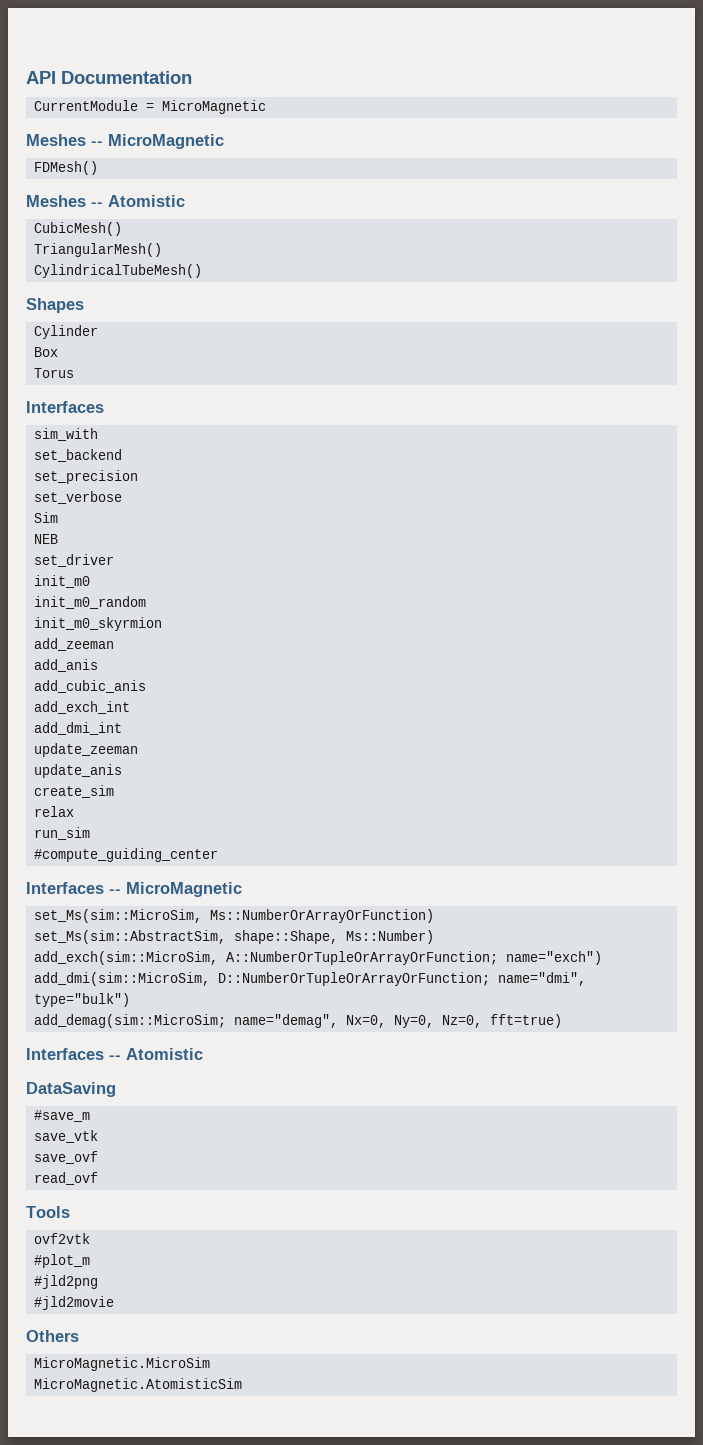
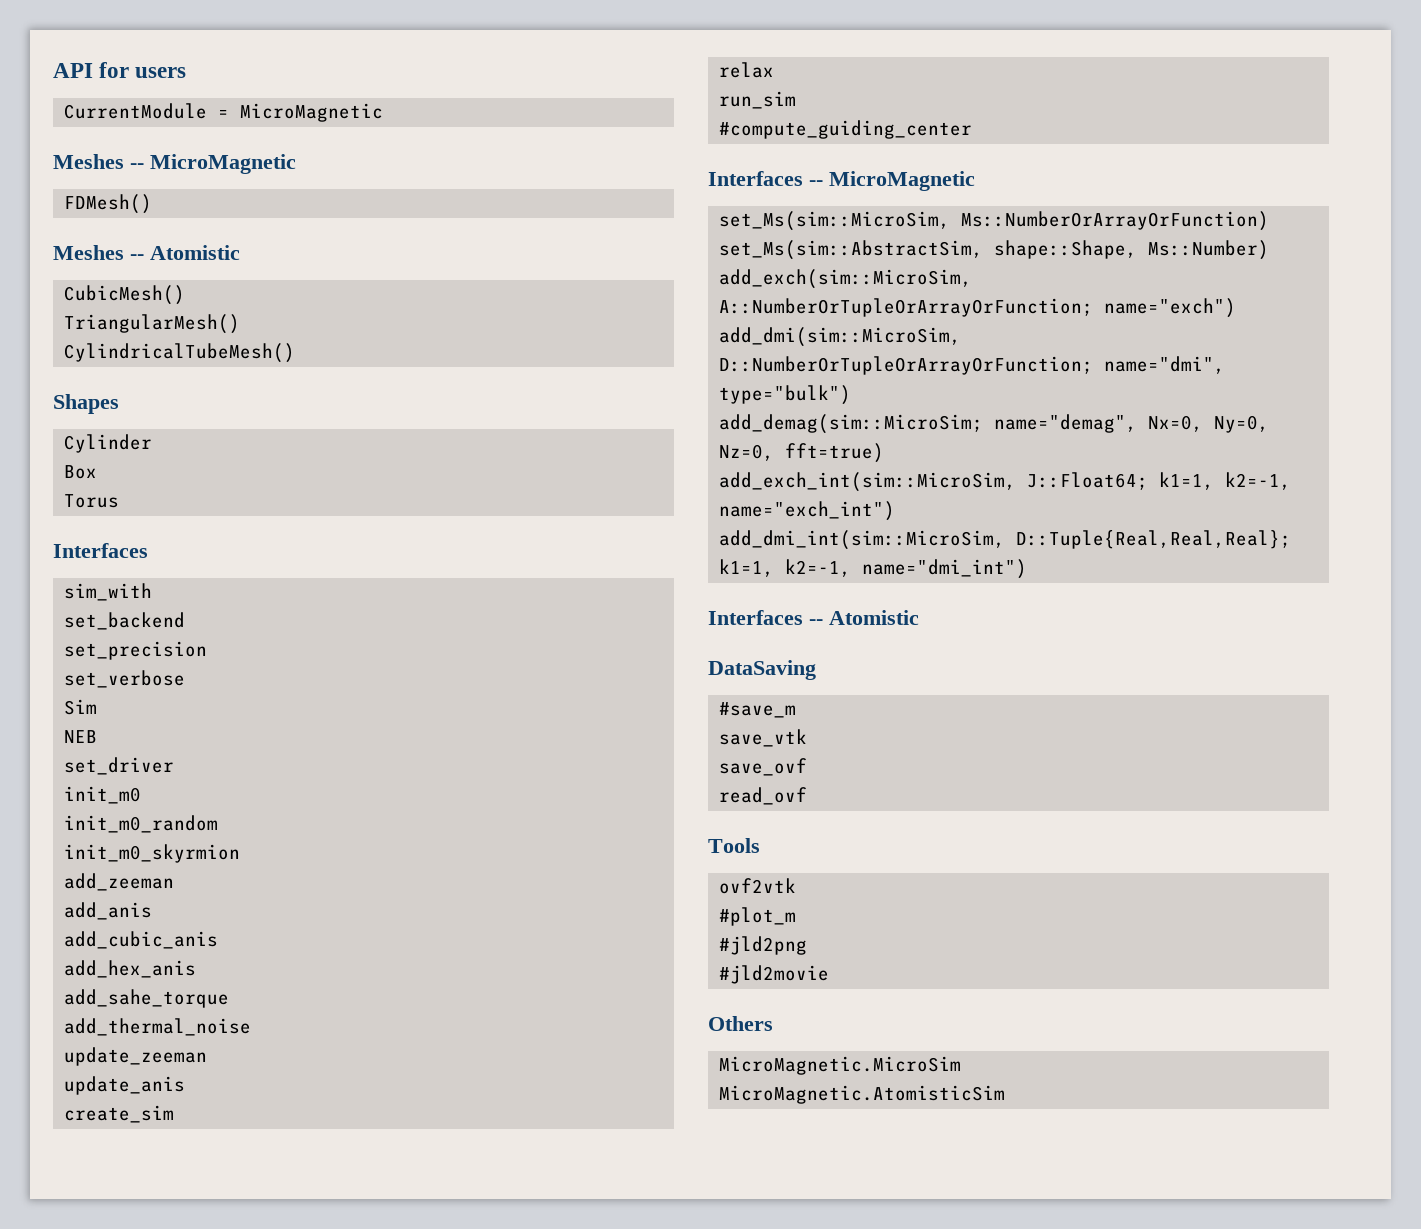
- API Documentation
+ API for users
- add_exch_int
- add_dmi_int
+ add_hex_anis
+ add_sahe_torque
+ add_thermal_noise
+ add_exch_int(sim::MicroSim, J::Float64; k1=1, k2=-1, name="exch_int")
+ add_dmi_int(sim::MicroSim, D::Tuple{Real,Real,Real}; k1=1, k2=-1, name="dmi_int")

